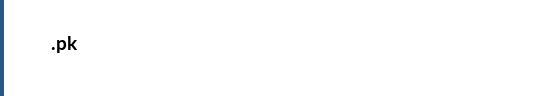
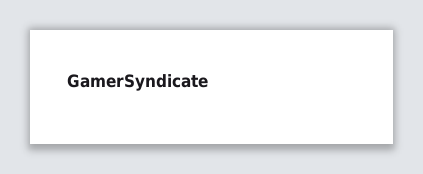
- .pk
+ GamerSyndicate

